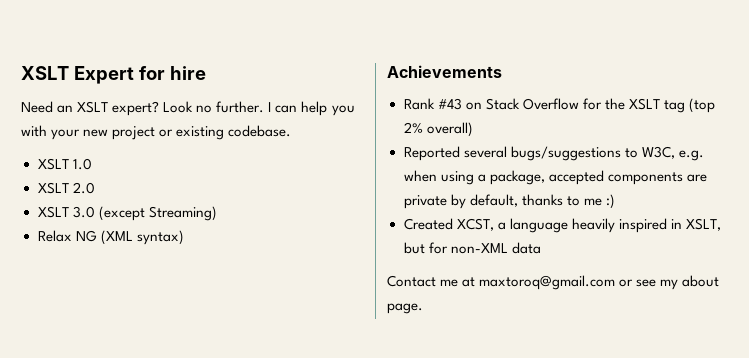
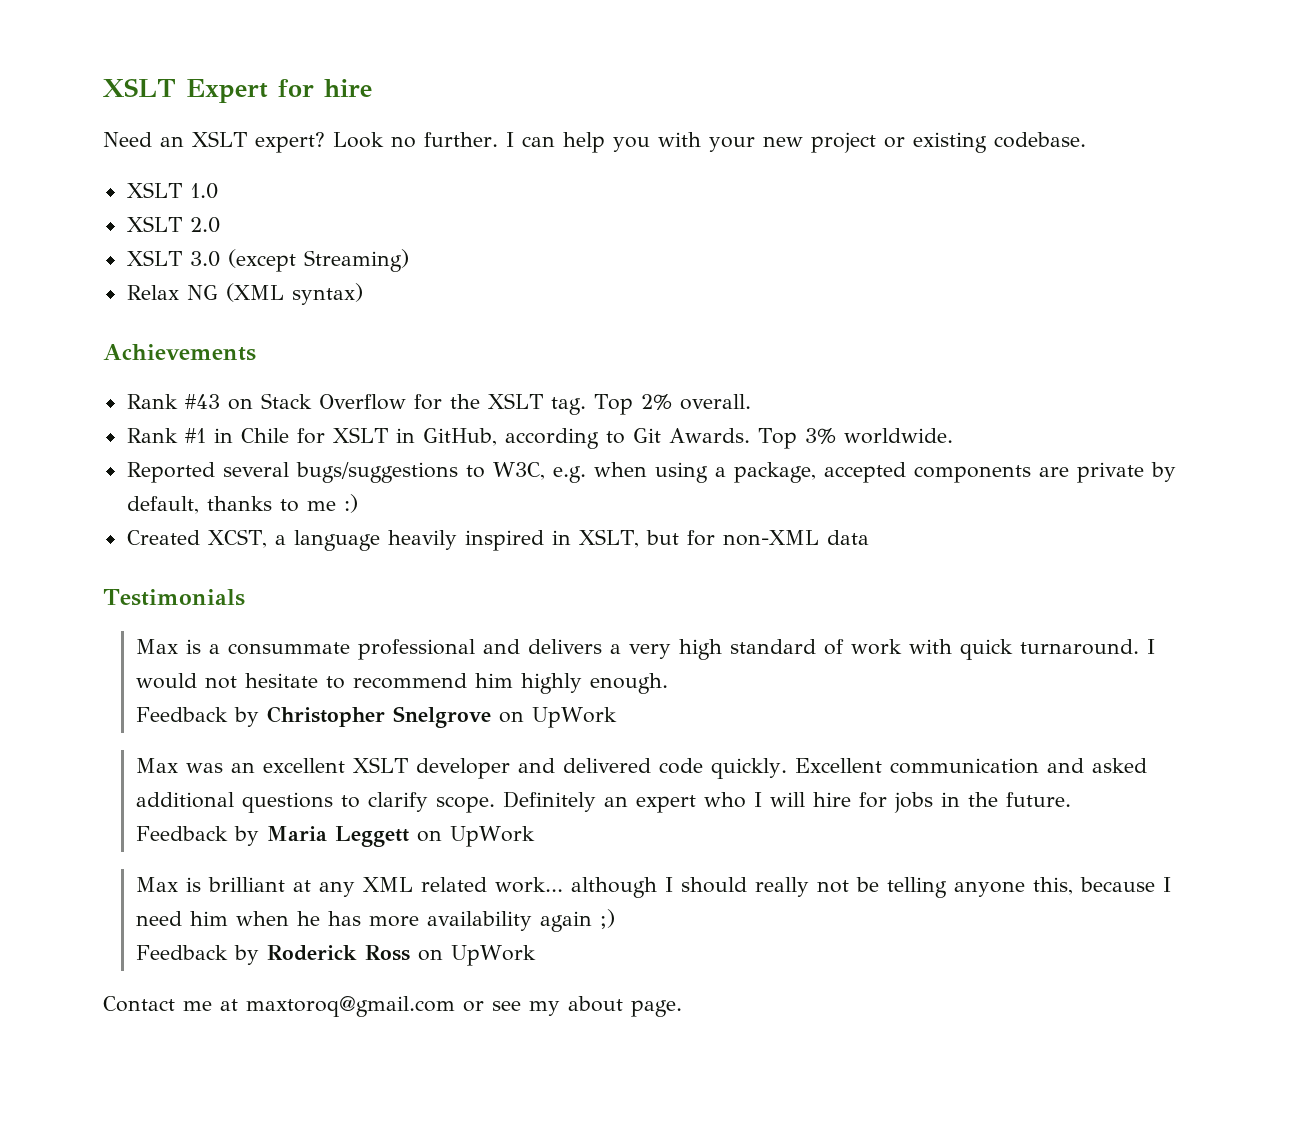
- Rank #43 on Stack Overflow for the XSLT tag (top 2% overall)
+ Rank #43 on Stack Overflow for the XSLT tag. Top 2% overall.
+ Rank #1 in Chile for XSLT in GitHub, according to Git Awards. Top 3% worldwide.
+ Testimonials
+ Max is a consummate professional and delivers a very high standard of work with quick turnaround. I would not hesitate to recommend him highly enough.
+ Feedback by Christopher Snelgrove on UpWork
+ Max was an excellent XSLT developer and delivered code quickly. Excellent communication and asked additional questions to clarify scope. Definitely an expert who I will hire for jobs in the future.
+ Feedback by Maria Leggett on UpWork
+ Max is brilliant at any XML related work... although I should really not be telling anyone this, because I need him when he has more availability again ;)
+ Feedback by Roderick Ross on UpWork

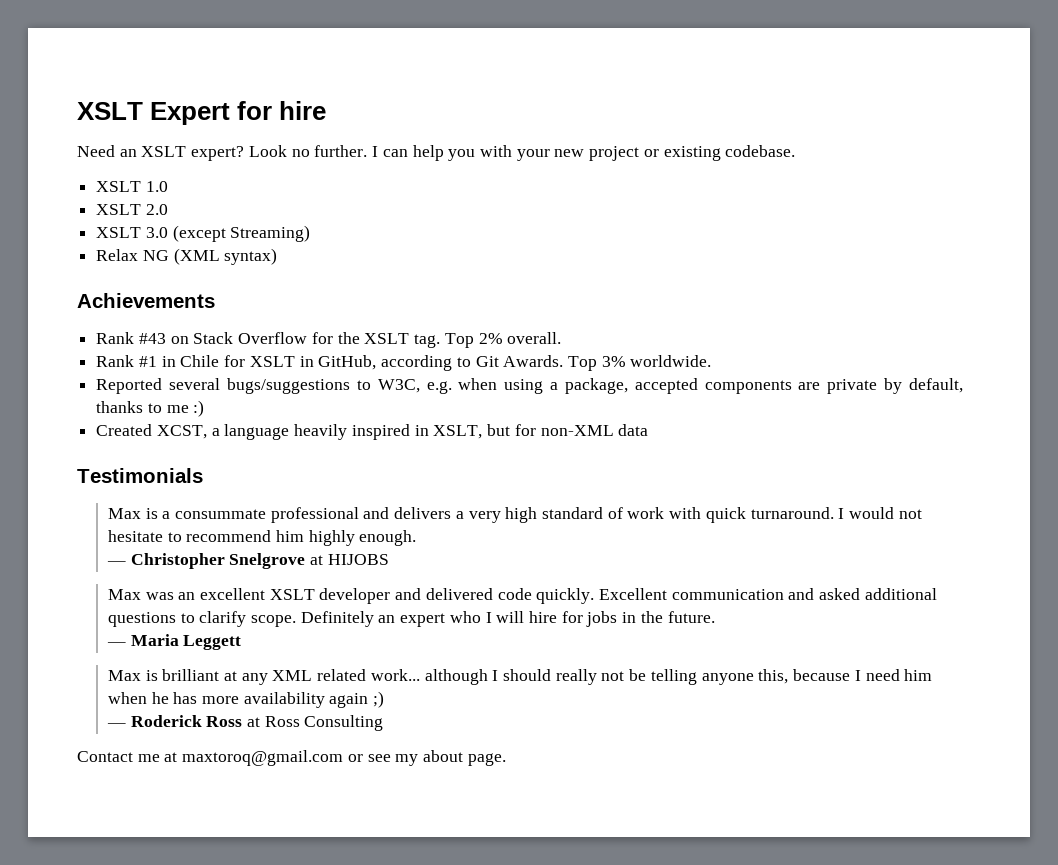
- Feedback by Christopher Snelgrove on UpWork
+ — Christopher Snelgrove at HIJOBS
- Feedback by Maria Leggett on UpWork
+ — Maria Leggett
- Feedback by Roderick Ross on UpWork
+ — Roderick Ross at Ross Consulting

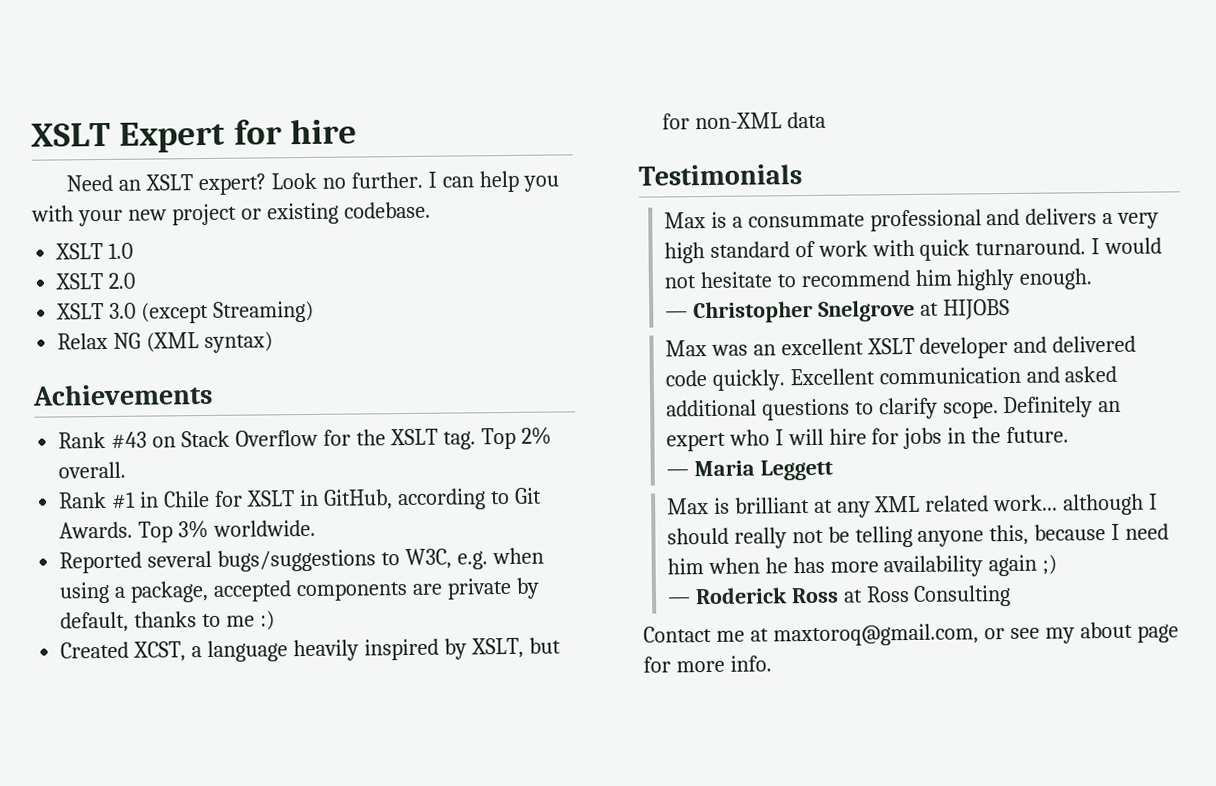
- Created XCST, a language heavily inspired in XSLT, but for non-XML data
+ Created XCST, a language heavily inspired by XSLT, but for non-XML data
- Contact me at maxtoroq@gmail.com or see my about page.
+ Contact me at maxtoroq@gmail.com, or see my about page for more info.

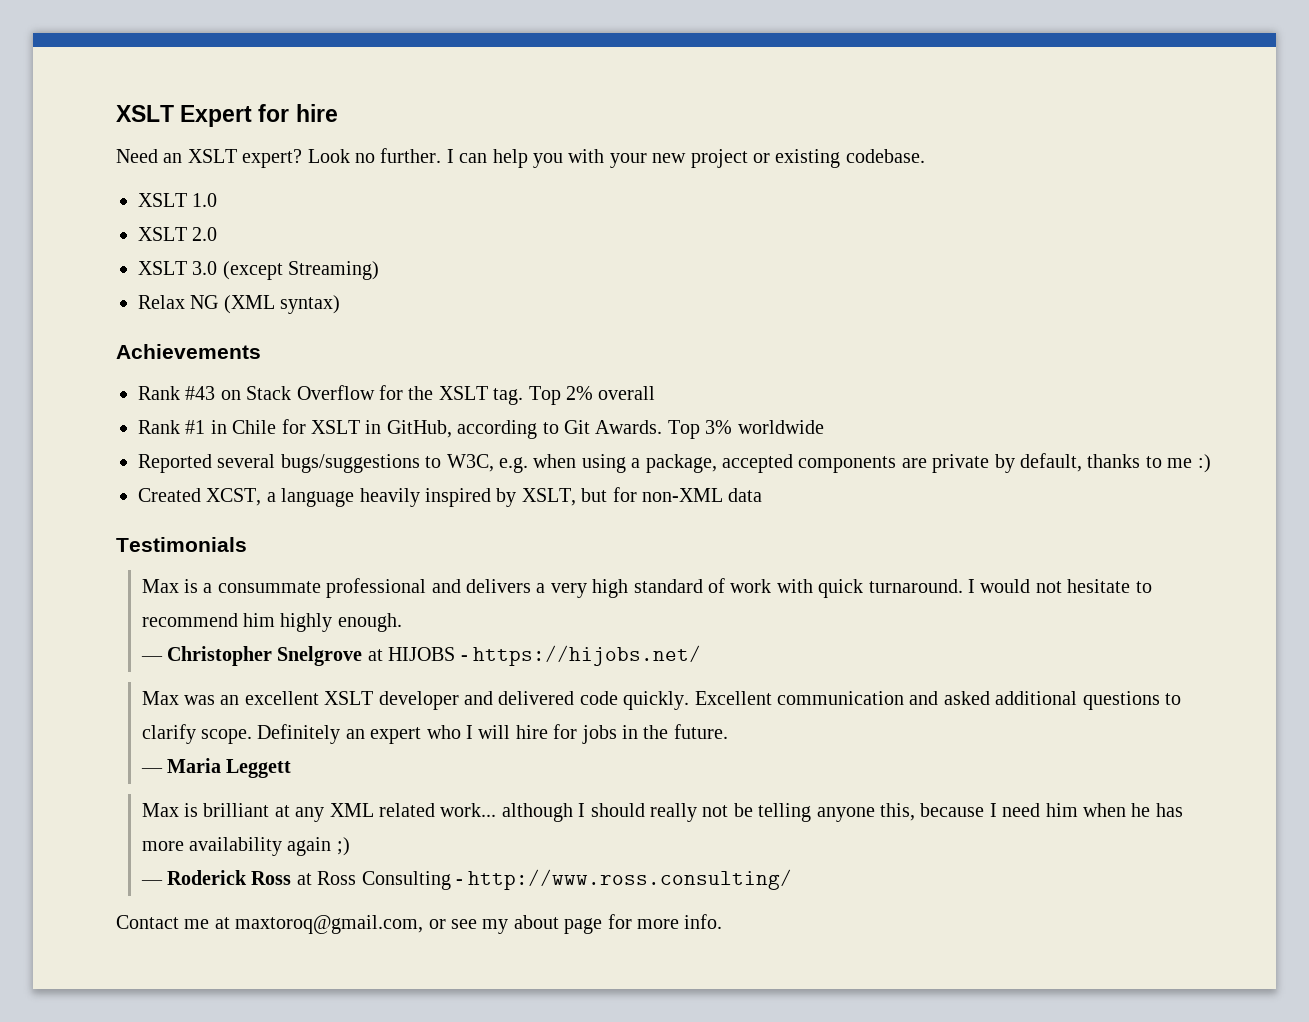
- Top 2% overall.
+ Top 2% overall
- Top 3% worldwide.
+ Top 3% worldwide
- — Christopher Snelgrove at HIJOBS
+ — Christopher Snelgrove at HIJOBS - https://hijobs.net/
- — Roderick Ross at Ross Consulting
+ — Roderick Ross at Ross Consulting - http://www.ross.consulting/

